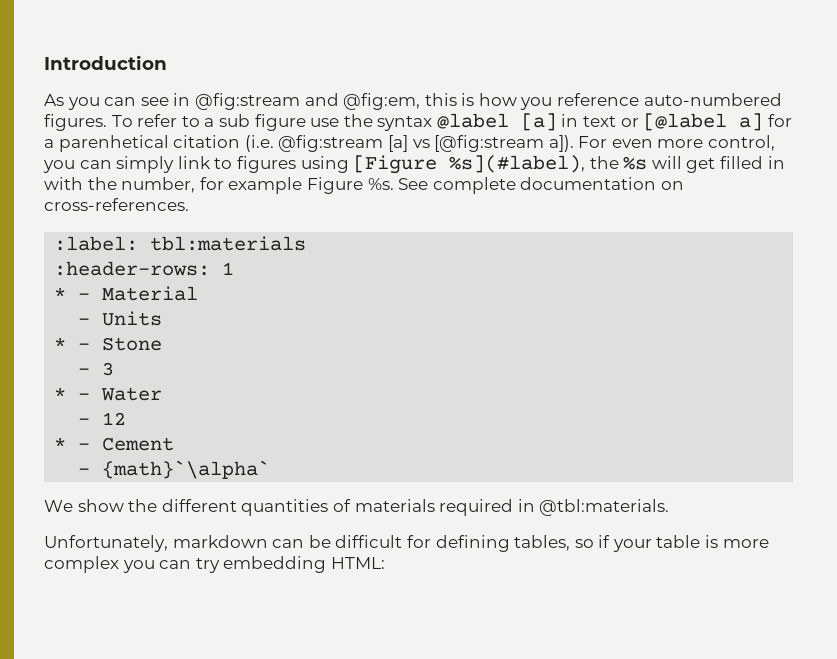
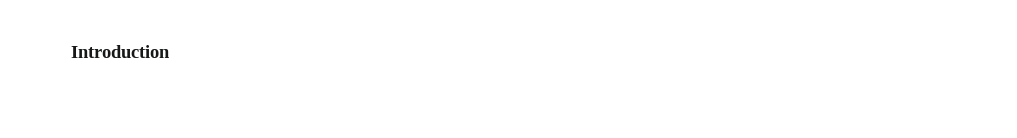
- As you can see in @fig:stream and @fig:em, this is how you reference auto-numbered figures. To refer to a sub figure use the syntax @label [a] in text or [@label a] for a parenhetical citation (i.e. @fig:stream [a] vs [@fig:stream a]). For even more control, you can simply link to figures using [Figure %s](#label), the %s will get filled in with the number, for example Figure %s. See complete documentation on cross-references.
- :label: tbl:materials
- :header-rows: 1
- * - Material
- - Units
- * - Stone
- - 3
- * - Water
- - 12
- * - Cement
- - {math}`\alpha`
- We show the different quantities of materials required in @tbl:materials.
- Unfortunately, markdown can be difficult for defining tables, so if your table is more complex you can try embedding HTML:

